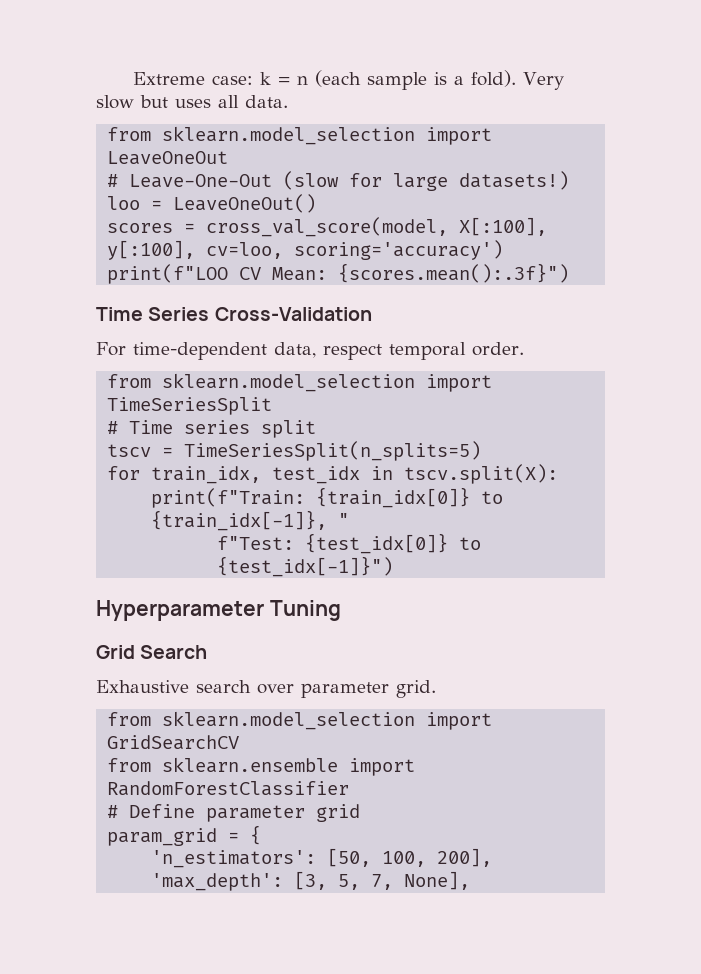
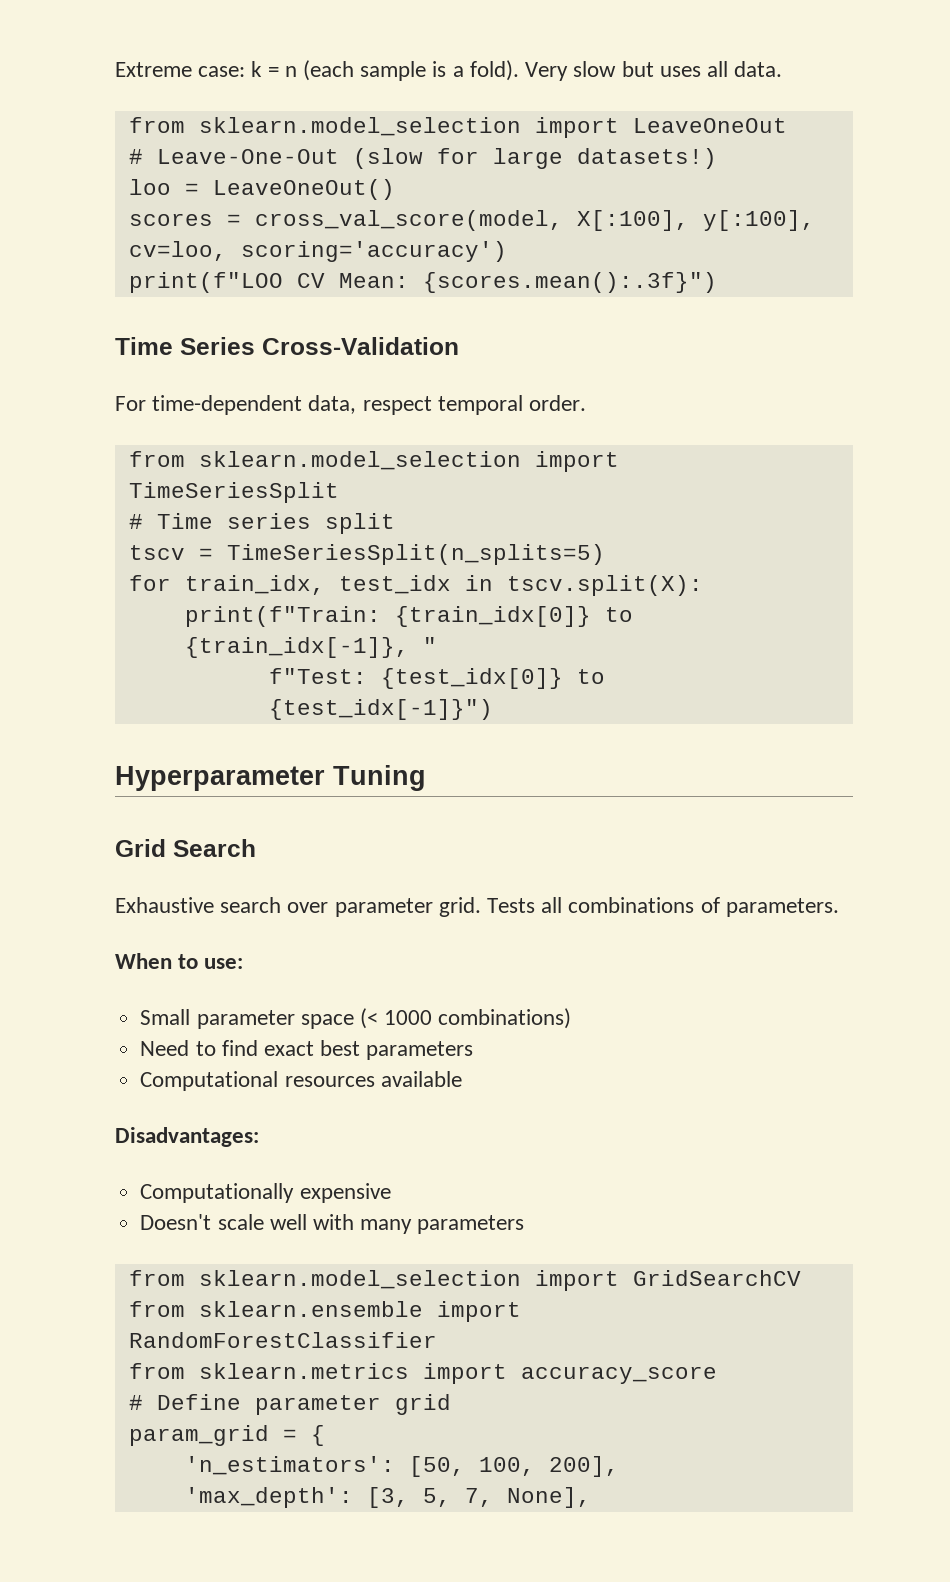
+ Tests all combinations of parameters.
+ When to use:
+ Small parameter space (< 1000 combinations)
+ Need to find exact best parameters
+ Computational resources available
+ Disadvantages:
+ Computationally expensive
+ Doesn't scale well with many parameters
+ from sklearn.metrics import accuracy_score

